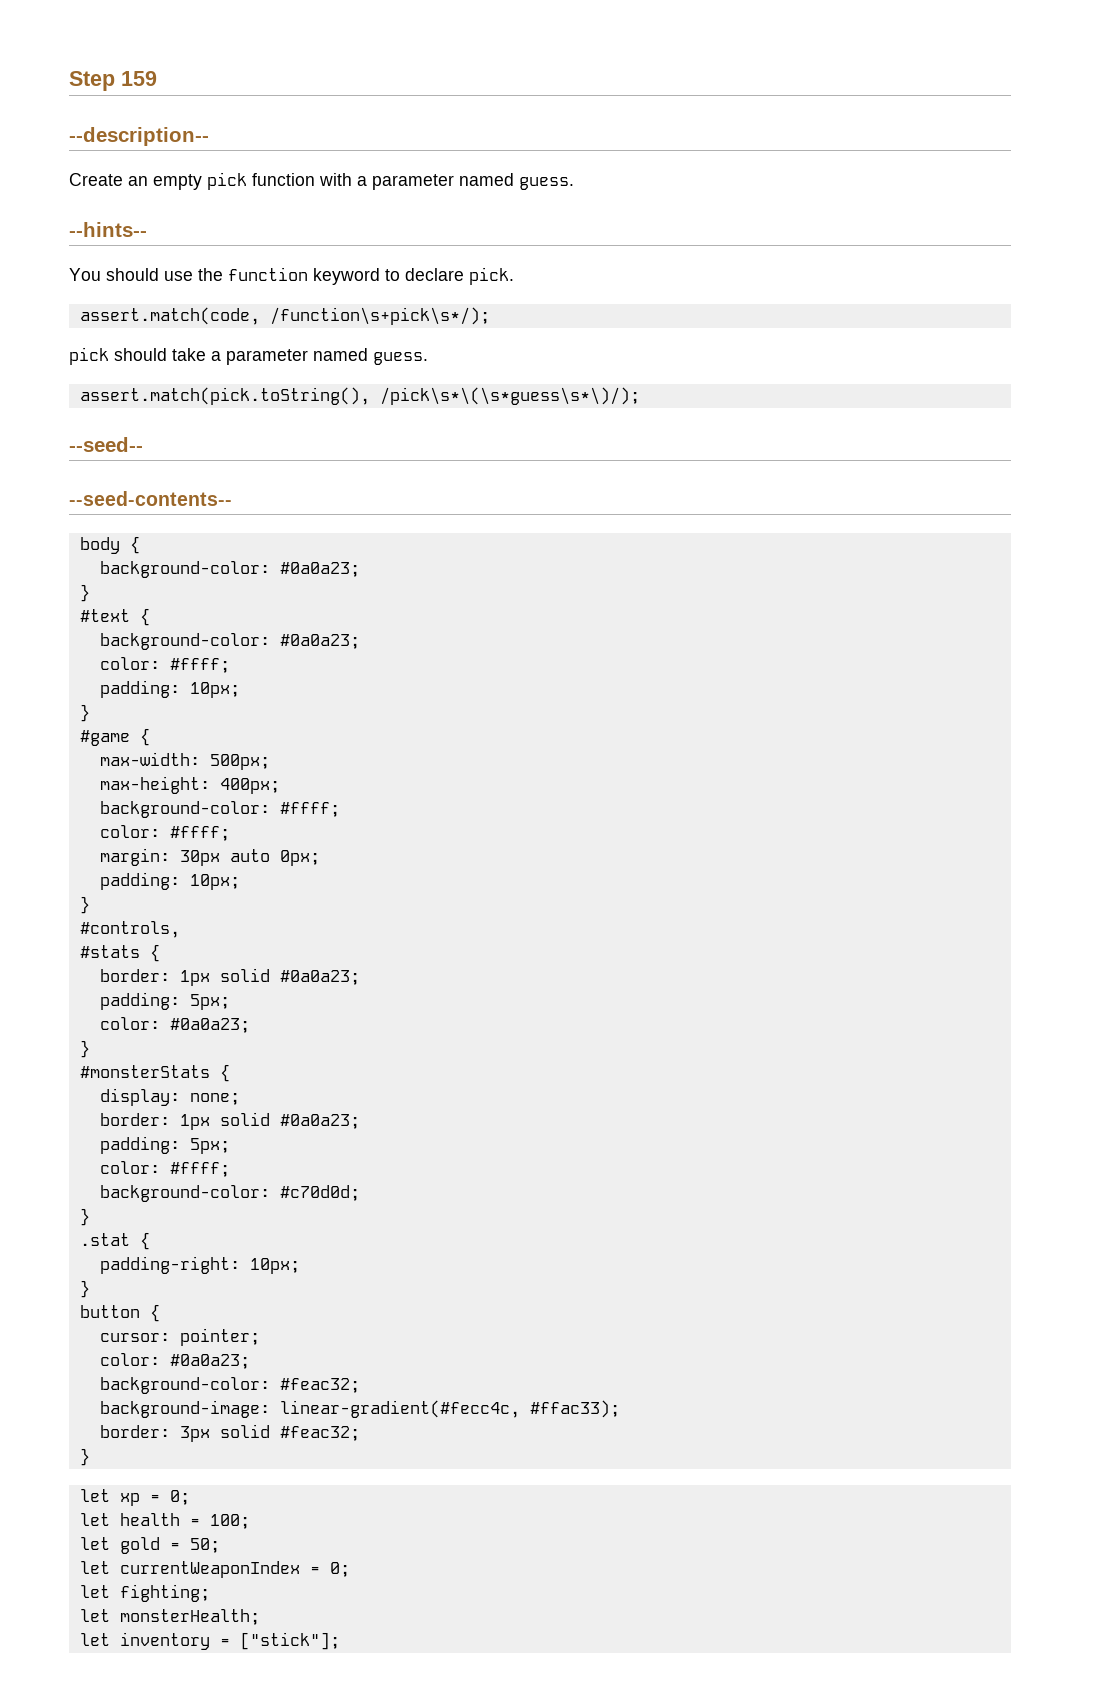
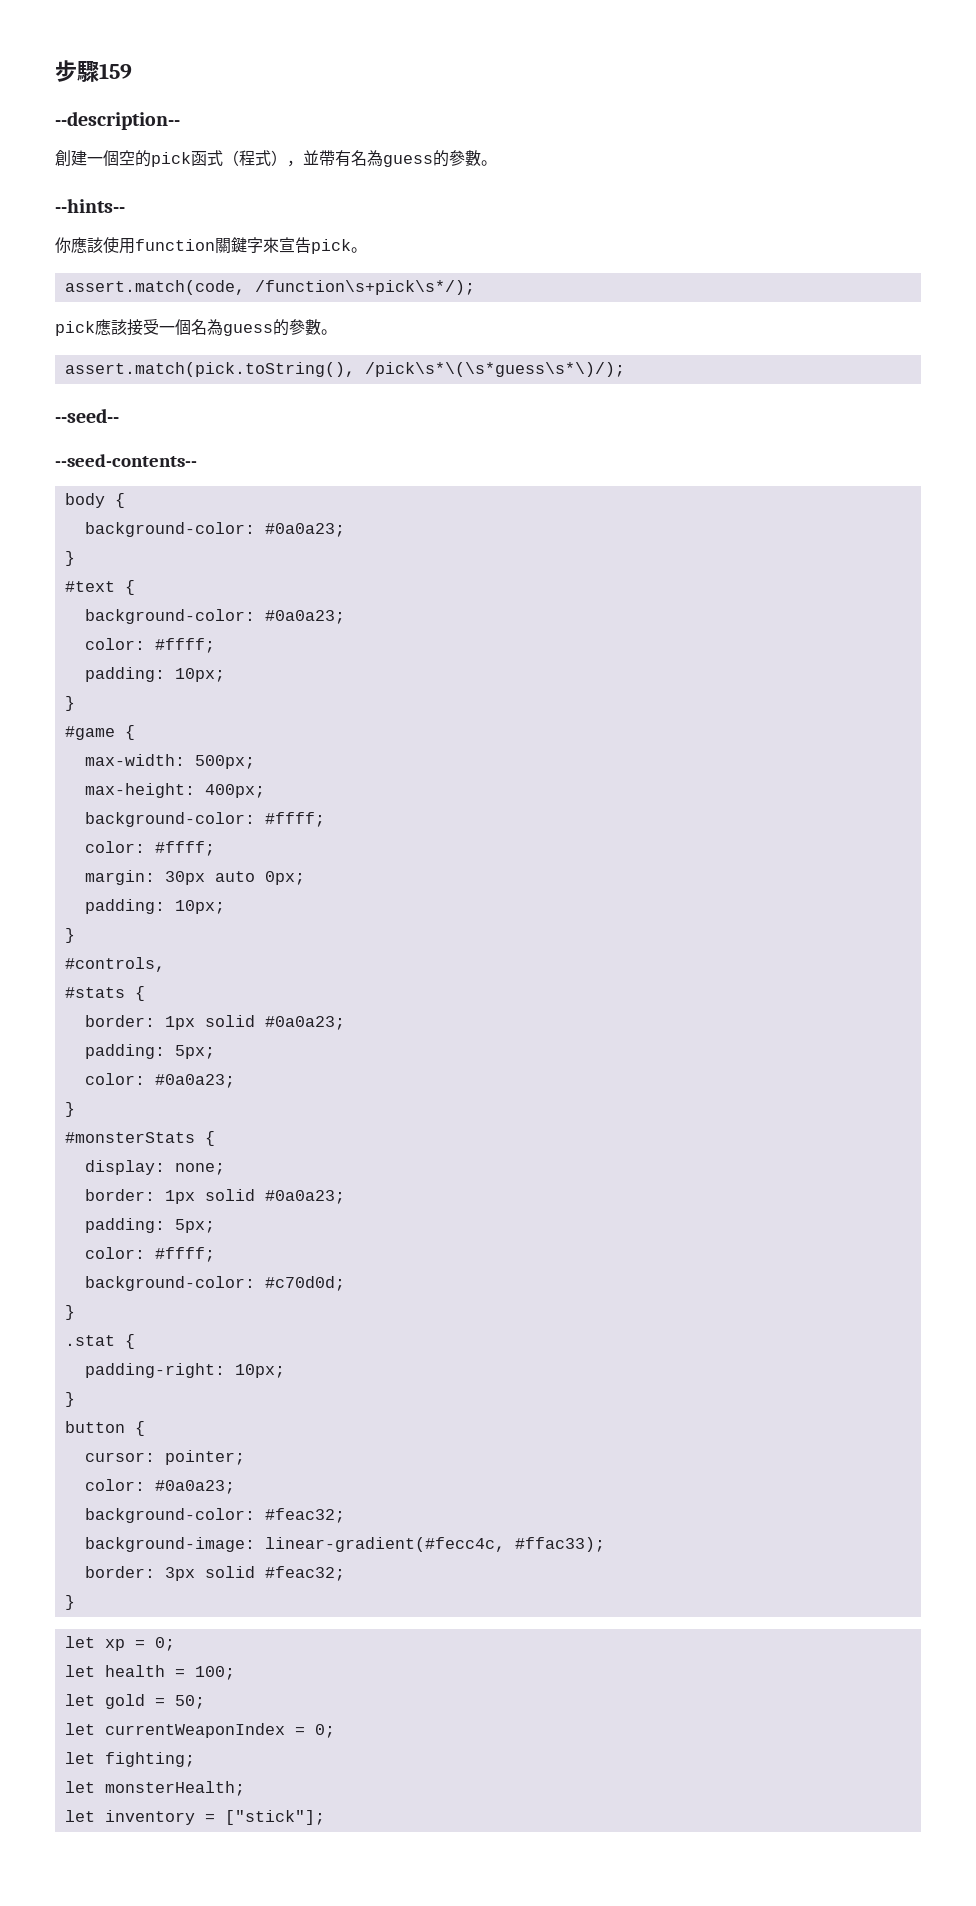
- Step 159
+ 步驟159
- Create an empty pick function with a parameter named guess.
+ 創建一個空的pick函式（程式），並帶有名為guess的參數。
  --hints--
- You should use the function keyword to declare pick.
+ 你應該使用function關鍵字來宣告pick。
  assert.match(code, /function\s+pick\s*/);
- pick should take a parameter named guess.
+ pick應該接受一個名為guess的參數。

